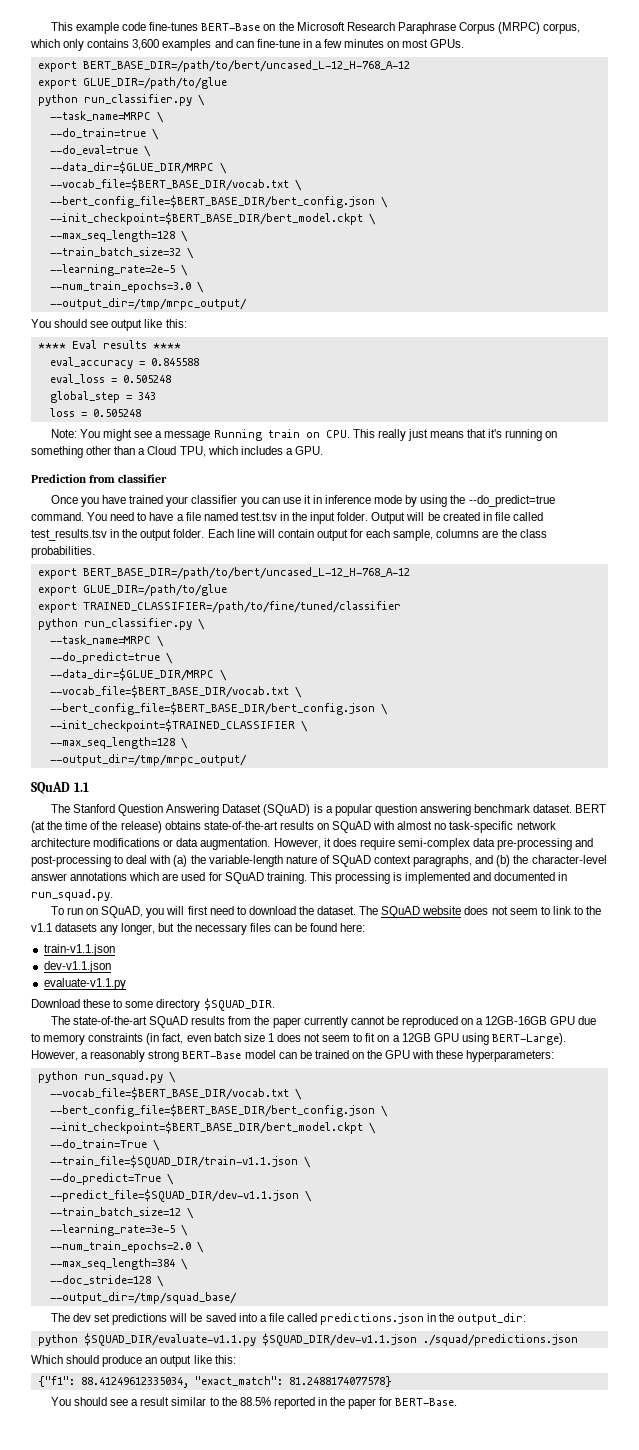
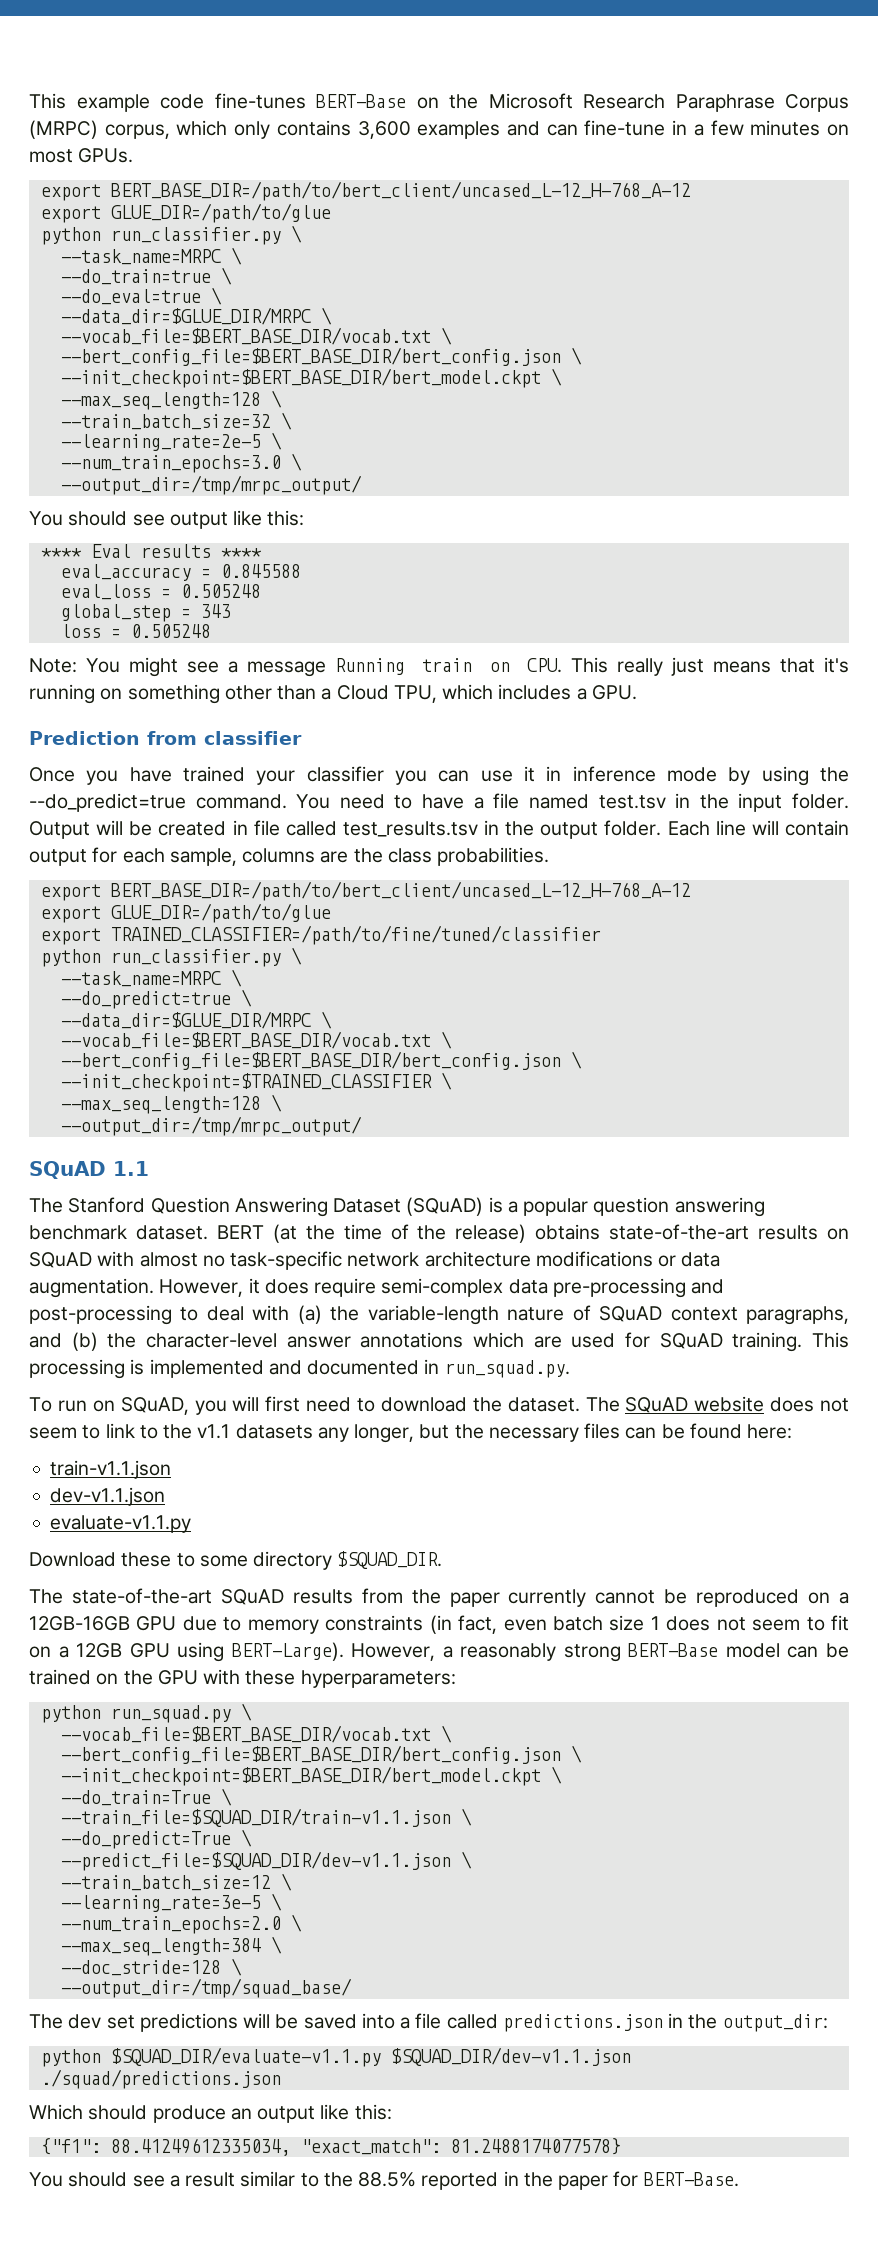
  This example code fine-tunes BERT-Base on the Microsoft Research Paraphrase Corpus (MRPC) corpus, which only contains 3,600 examples and can fine-tune in a few minutes on most GPUs.
- export BERT_BASE_DIR=/path/to/bert/uncased_L-12_H-768_A-12
+ export BERT_BASE_DIR=/path/to/bert_client/uncased_L-12_H-768_A-12
  Each line will contain output for each sample, columns are the class probabilities.
- export BERT_BASE_DIR=/path/to/bert/uncased_L-12_H-768_A-12
+ export BERT_BASE_DIR=/path/to/bert_client/uncased_L-12_H-768_A-12

